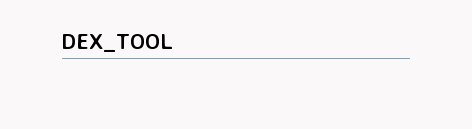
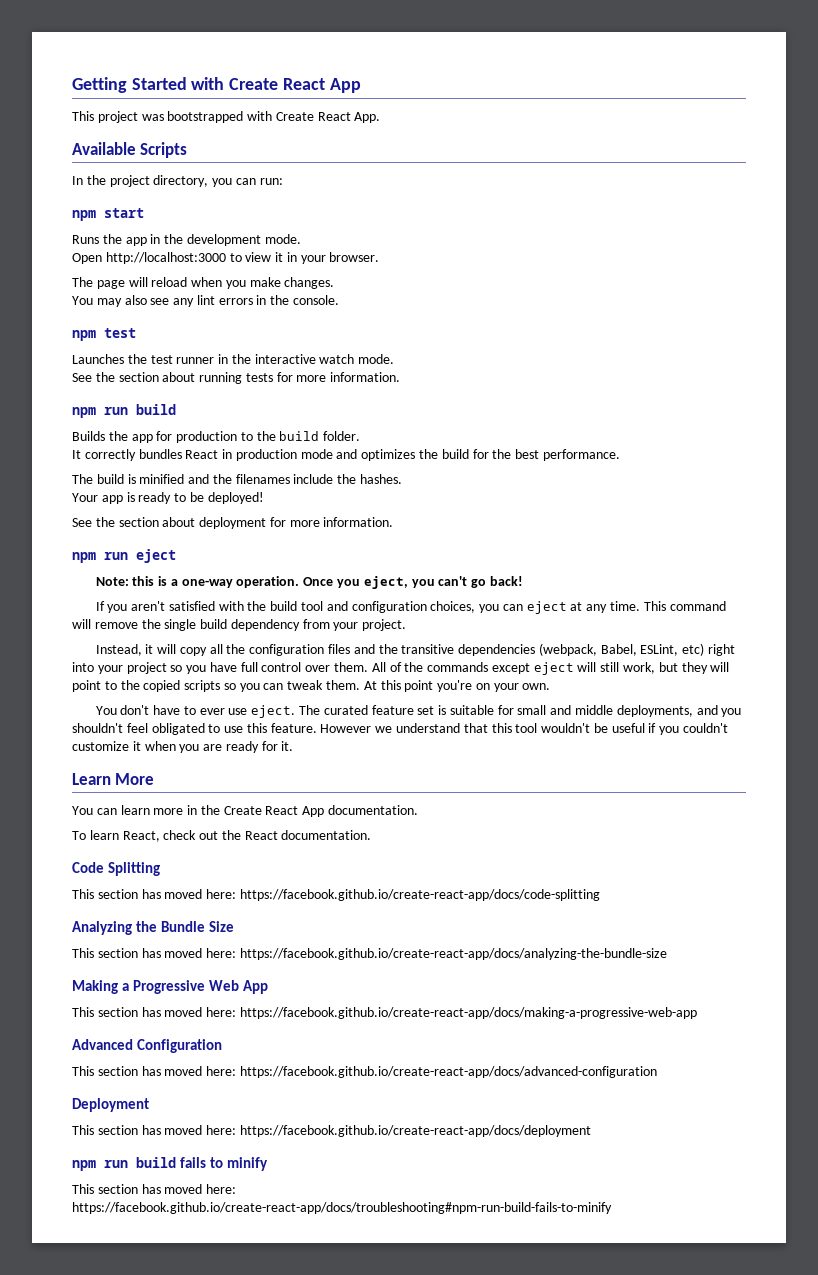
- DEX_TOOL
+ Getting Started with Create React App
+ This project was bootstrapped with Create React App.
+ Available Scripts
+ In the project directory, you can run:
+ npm start
+ Runs the app in the development mode.
+ Open http://localhost:3000 to view it in your browser.
+ The page will reload when you make changes.
+ You may also see any lint errors in the console.
+ npm test
+ Launches the test runner in the interactive watch mode.
+ See the section about running tests for more information.
+ npm run build
+ Builds the app for production to the build folder.
+ It correctly bundles React in production mode and optimizes the build for the best performance.
+ The build is minified and the filenames include the hashes.
+ Your app is ready to be deployed!
+ See the section about deployment for more information.
+ npm run eject
+ Note: this is a one-way operation. Once you eject, you can't go back!
+ If you aren't satisfied with the build tool and configuration choices, you can eject at any time. This command will remove the single build dependency from your project.
+ Instead, it will copy all the configuration files and the transitive dependencies (webpack, Babel, ESLint, etc) right into your project so you have full control over them. All of the commands except eject will still work, but they will point to the copied scripts so you can tweak them. At this point you're on your own.
+ You don't have to ever use eject. The curated feature set is suitable for small and middle deployments, and you shouldn't feel obligated to use this feature. However we understand that this tool wouldn't be useful if you couldn't customize it when you are ready for it.
+ Learn More
+ You can learn more in the Create React App documentation.
+ To learn React, check out the React documentation.
+ Code Splitting
+ This section has moved here: https://facebook.github.io/create-react-app/docs/code-splitting
+ Analyzing the Bundle Size
+ This section has moved here: https://facebook.github.io/create-react-app/docs/analyzing-the-bundle-size
+ Making a Progressive Web App
+ This section has moved here: https://facebook.github.io/create-react-app/docs/making-a-progressive-web-app
+ Advanced Configuration
+ This section has moved here: https://facebook.github.io/create-react-app/docs/advanced-configuration
+ Deployment
+ This section has moved here: https://facebook.github.io/create-react-app/docs/deployment
+ npm run build fails to minify
+ This section has moved here: https://facebook.github.io/create-react-app/docs/troubleshooting#npm-run-build-fails-to-minify

